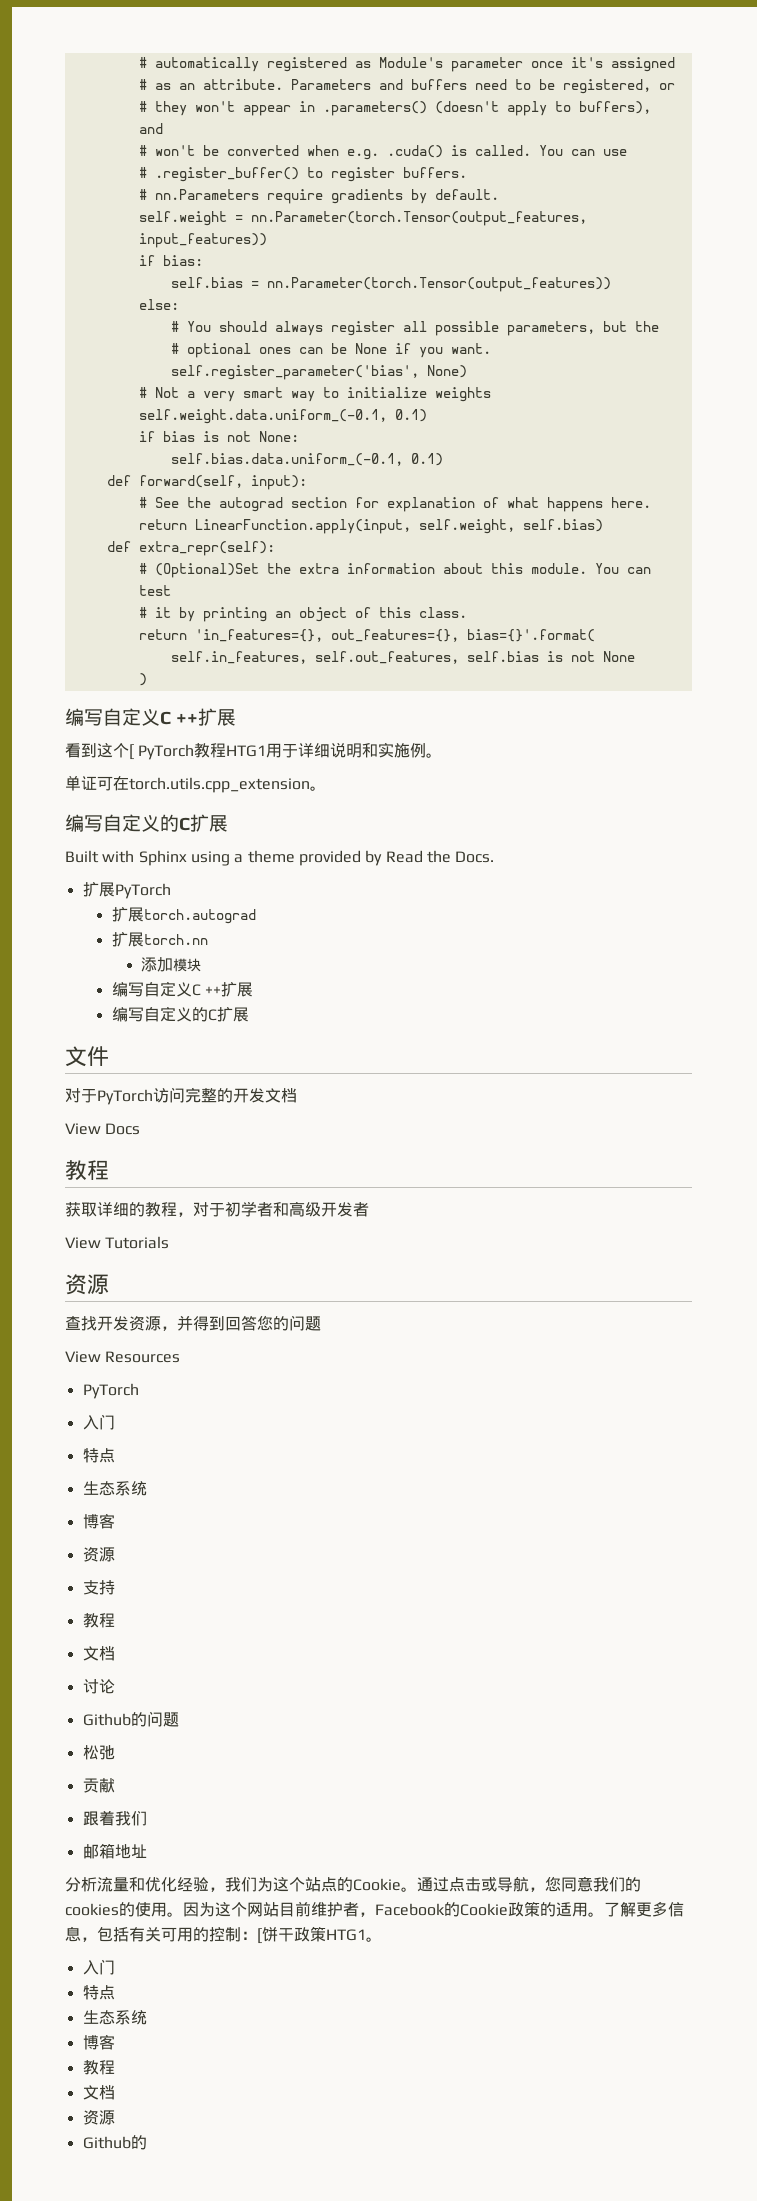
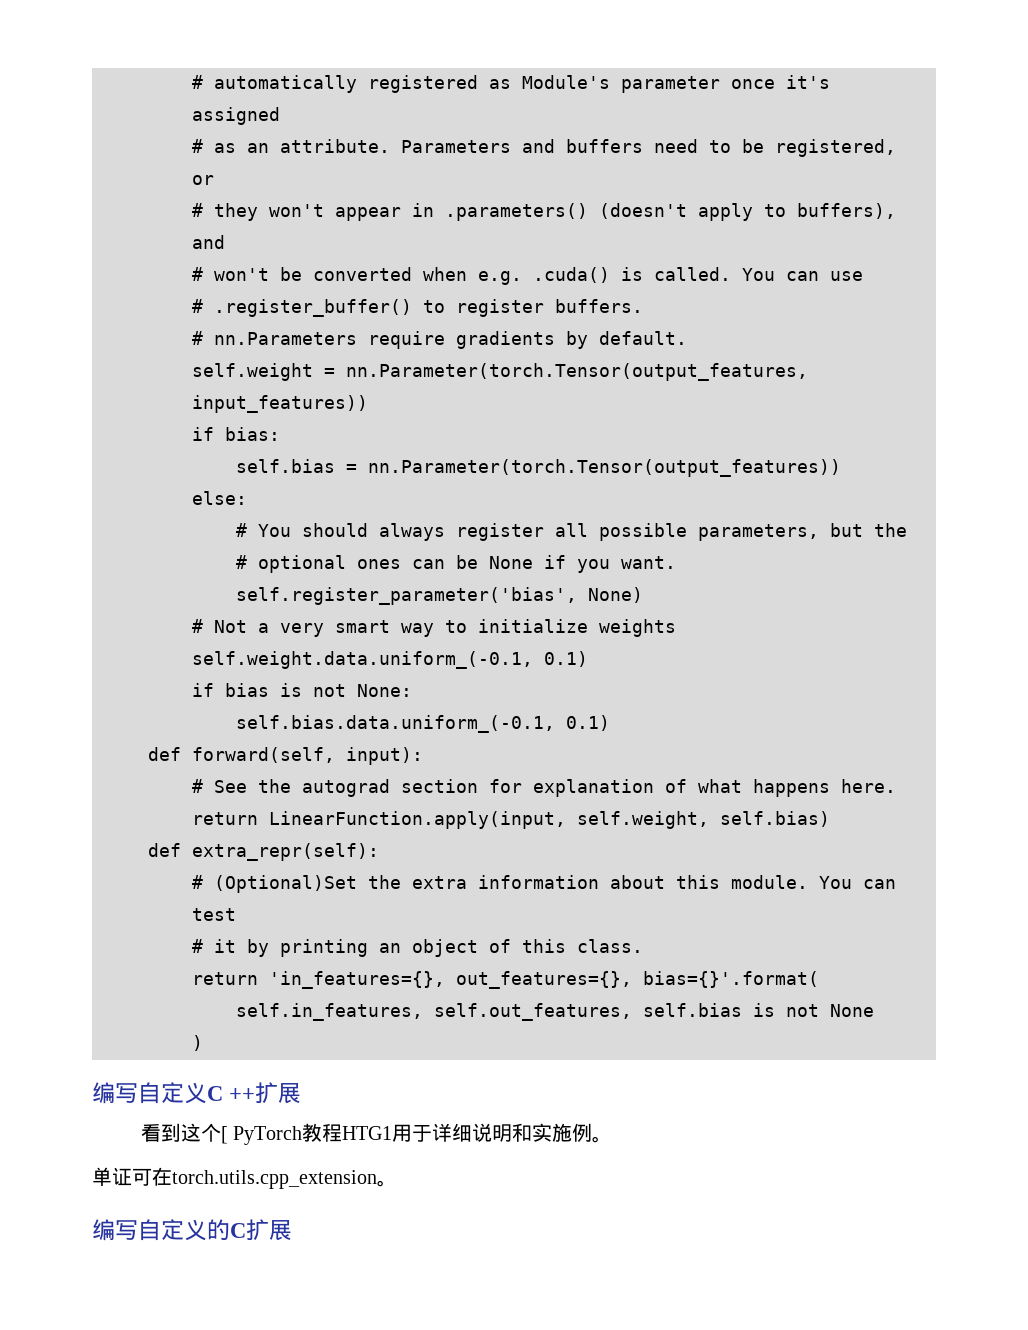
- Built with Sphinx using a theme provided by Read the Docs.
- 扩展PyTorch
- 扩展torch.autograd
- 扩展torch.nn
- 添加模块
- 编写自定义C ++扩展
- 编写自定义的C扩展
- 文件
- 对于PyTorch访问完整的开发文档
- View Docs
- 教程
- 获取详细的教程，对于初学者和高级开发者
- View Tutorials
- 资源
- 查找开发资源，并得到回答您的问题
- View Resources
- PyTorch
- 入门
- 特点
- 生态系统
- 博客
- 资源
- 支持
- 教程
- 文档
- 讨论
- Github的问题
- 松弛
- 贡献
- 跟着我们
- 邮箱地址
- 分析流量和优化经验，我们为这个站点的Cookie。通过点击或导航，您同意我们的cookies的使用。因为这个网站目前维护者，Facebook的Cookie政策的适用。了解更多信息，包括有关可用的控制：[饼干政策HTG1。
- 入门
- 特点
- 生态系统
- 博客
- 教程
- 文档
- 资源
- Github的

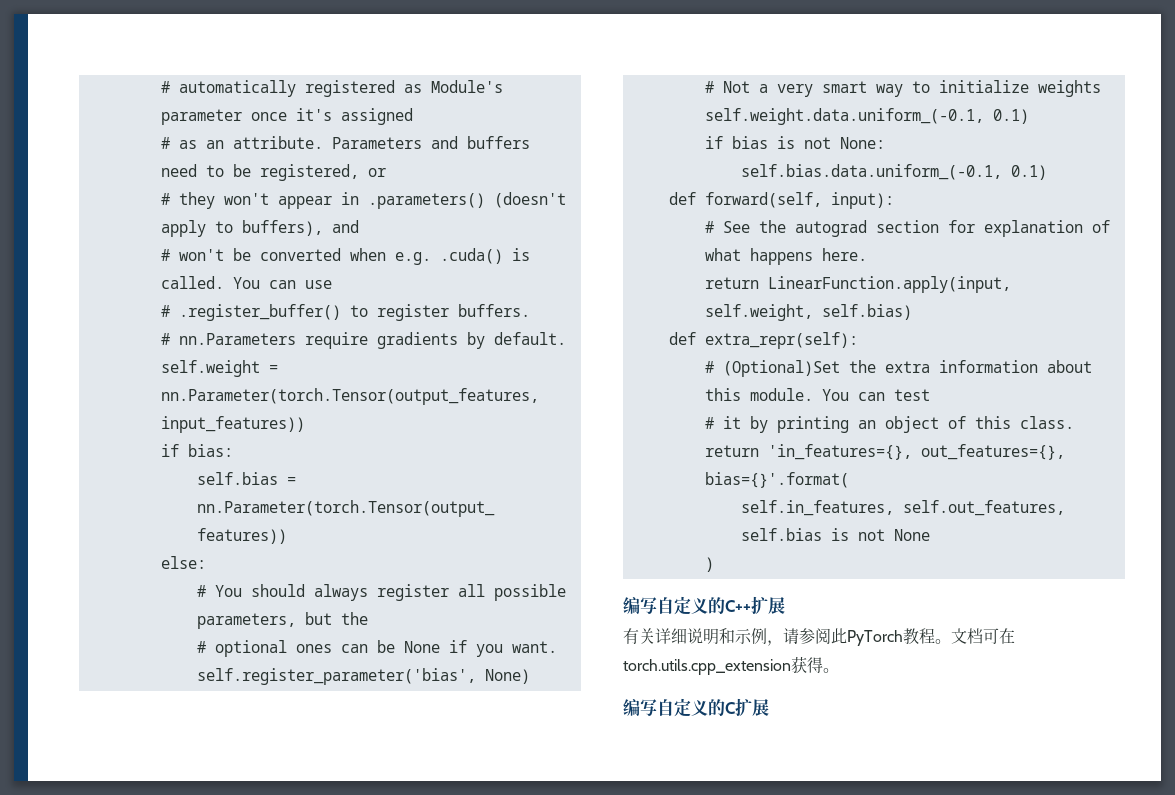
- 编写自定义C ++扩展
+ 编写自定义的C++扩展
- 看到这个[ PyTorch教程HTG1用于详细说明和实施例。
- 单证可在torch.utils.cpp_extension。
+ 有关详细说明和示例，请参阅此PyTorch教程。文档可在torch.utils.cpp_extension获得。

